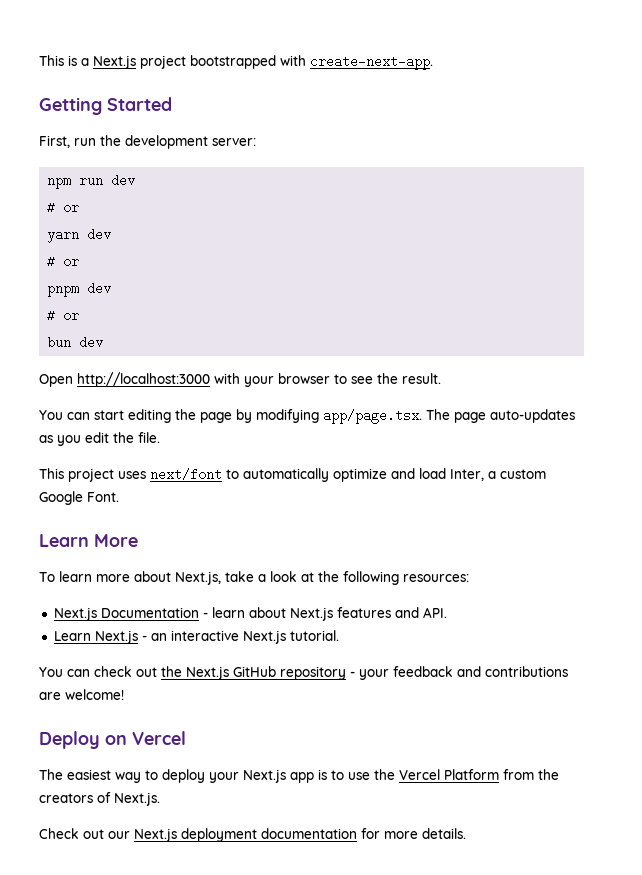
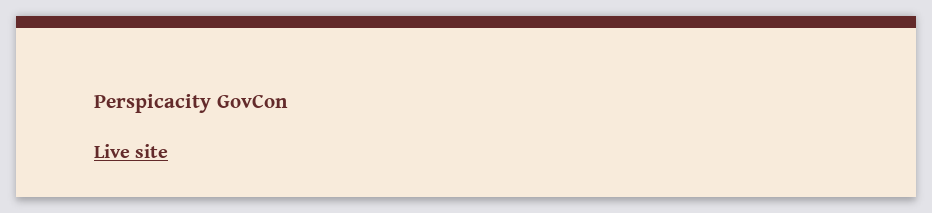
- This is a Next.js project bootstrapped with create-next-app.
- Getting Started
- First, run the development server:
- npm run dev
- # or
- yarn dev
- # or
- pnpm dev
- # or
- bun dev
- Open http://localhost:3000 with your browser to see the result.
- You can start editing the page by modifying app/page.tsx. The page auto-updates as you edit the file.
- This project uses next/font to automatically optimize and load Inter, a custom Google Font.
- Learn More
- To learn more about Next.js, take a look at the following resources:
- Next.js Documentation - learn about Next.js features and API.
- Learn Next.js - an interactive Next.js tutorial.
- You can check out the Next.js GitHub repository - your feedback and contributions are welcome!
- Deploy on Vercel
- The easiest way to deploy your Next.js app is to use the Vercel Platform from the creators of Next.js.
- Check out our Next.js deployment documentation for more details.
+ Perspicacity GovCon
+ Live site

